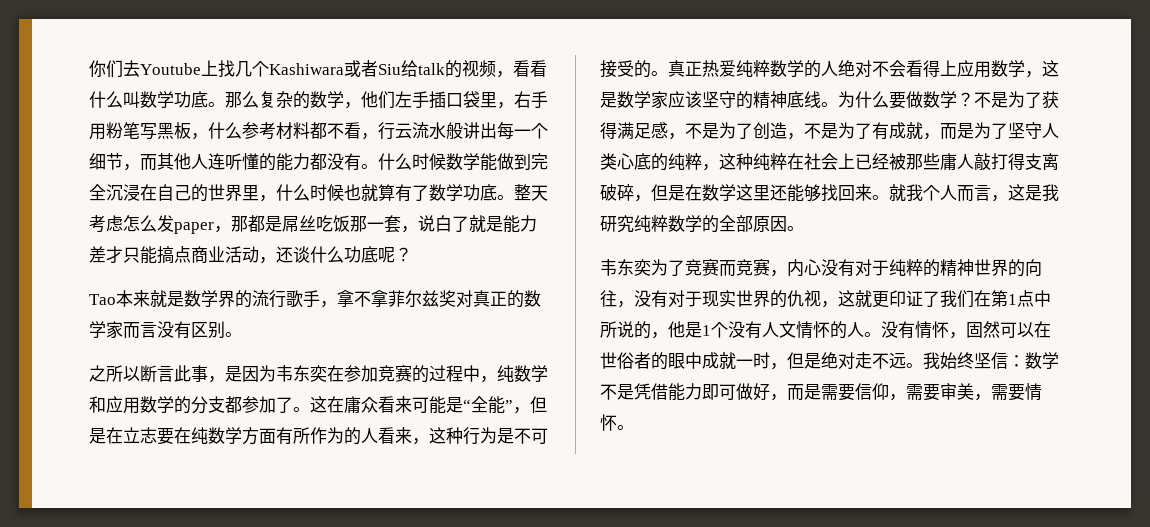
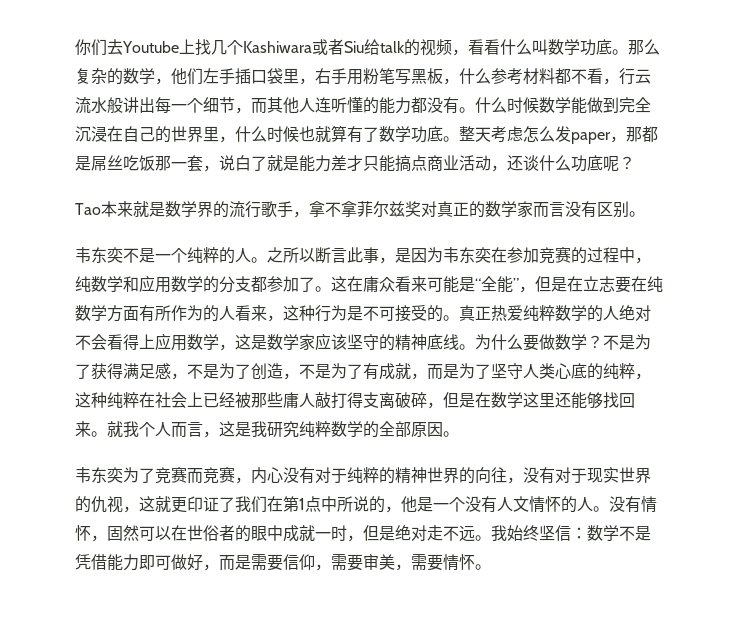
+ 韦东奕不是一个纯粹的人。
- 韦东奕为了竞赛而竞赛，内心没有对于纯粹的精神世界的向往，没有对于现实世界的仇视，这就更印证了我们在第1点中所说的，他是1个没有人文情怀的人。
+ 韦东奕为了竞赛而竞赛，内心没有对于纯粹的精神世界的向往，没有对于现实世界的仇视，这就更印证了我们在第1点中所说的，他是一个没有人文情怀的人。

